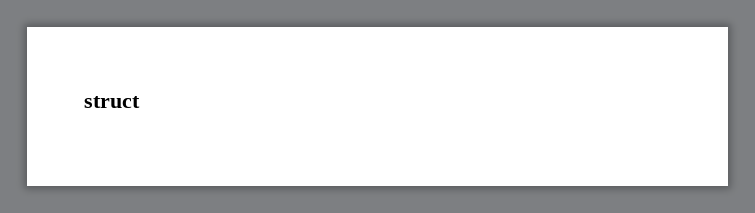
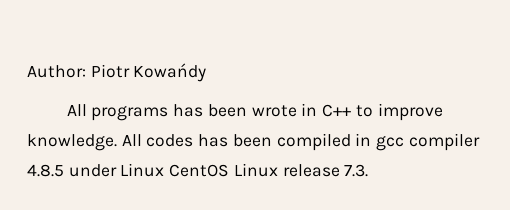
- struct
+ Author: Piotr Kowańdy
+ All programs has been wrote in C++ to improve knowledge. All codes has been compiled in gcc compiler 4.8.5 under Linux CentOS Linux release 7.3.

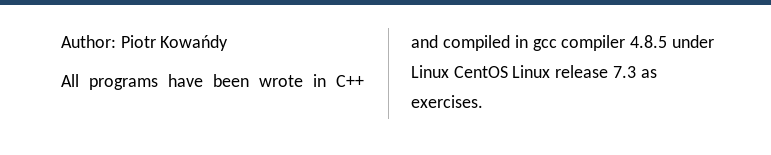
- All programs has been wrote in C++ to improve knowledge. All codes has been compiled in gcc compiler 4.8.5 under Linux CentOS Linux release 7.3.
+ All programs have been wrote in C++ and compiled in gcc compiler 4.8.5 under Linux CentOS Linux release 7.3 as exercises.

